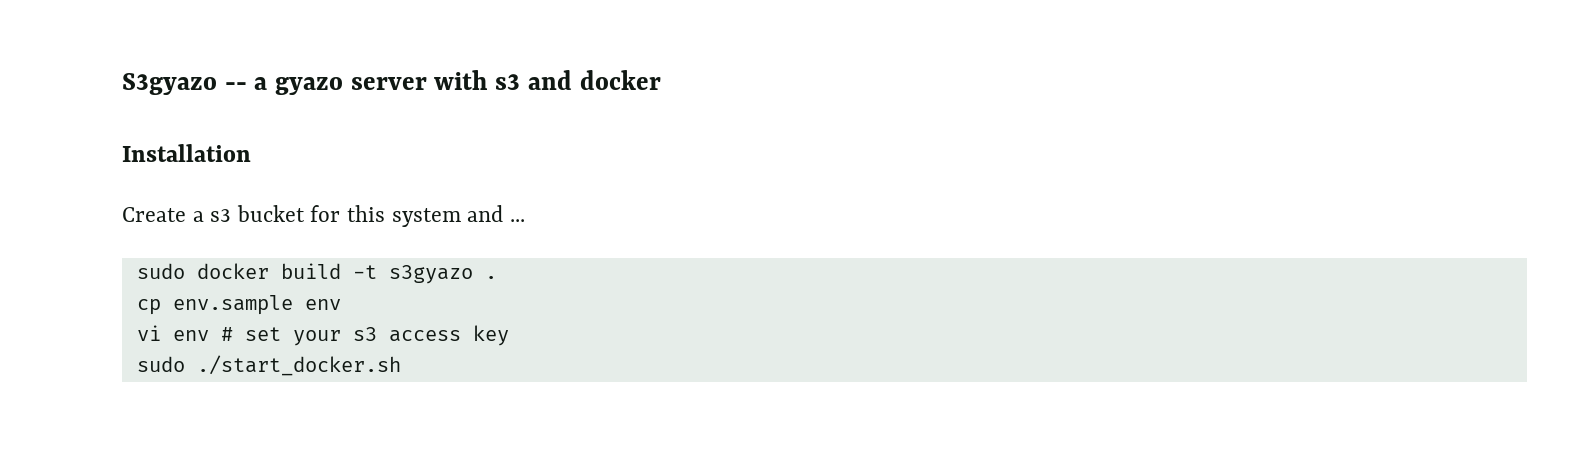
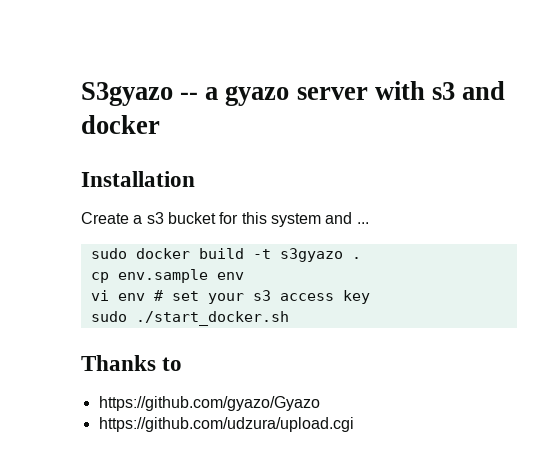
+ Thanks to
+ https://github.com/gyazo/Gyazo
+ https://github.com/udzura/upload.cgi

